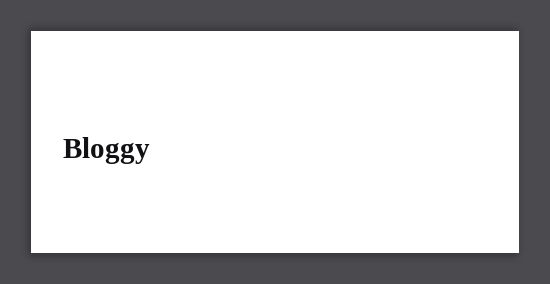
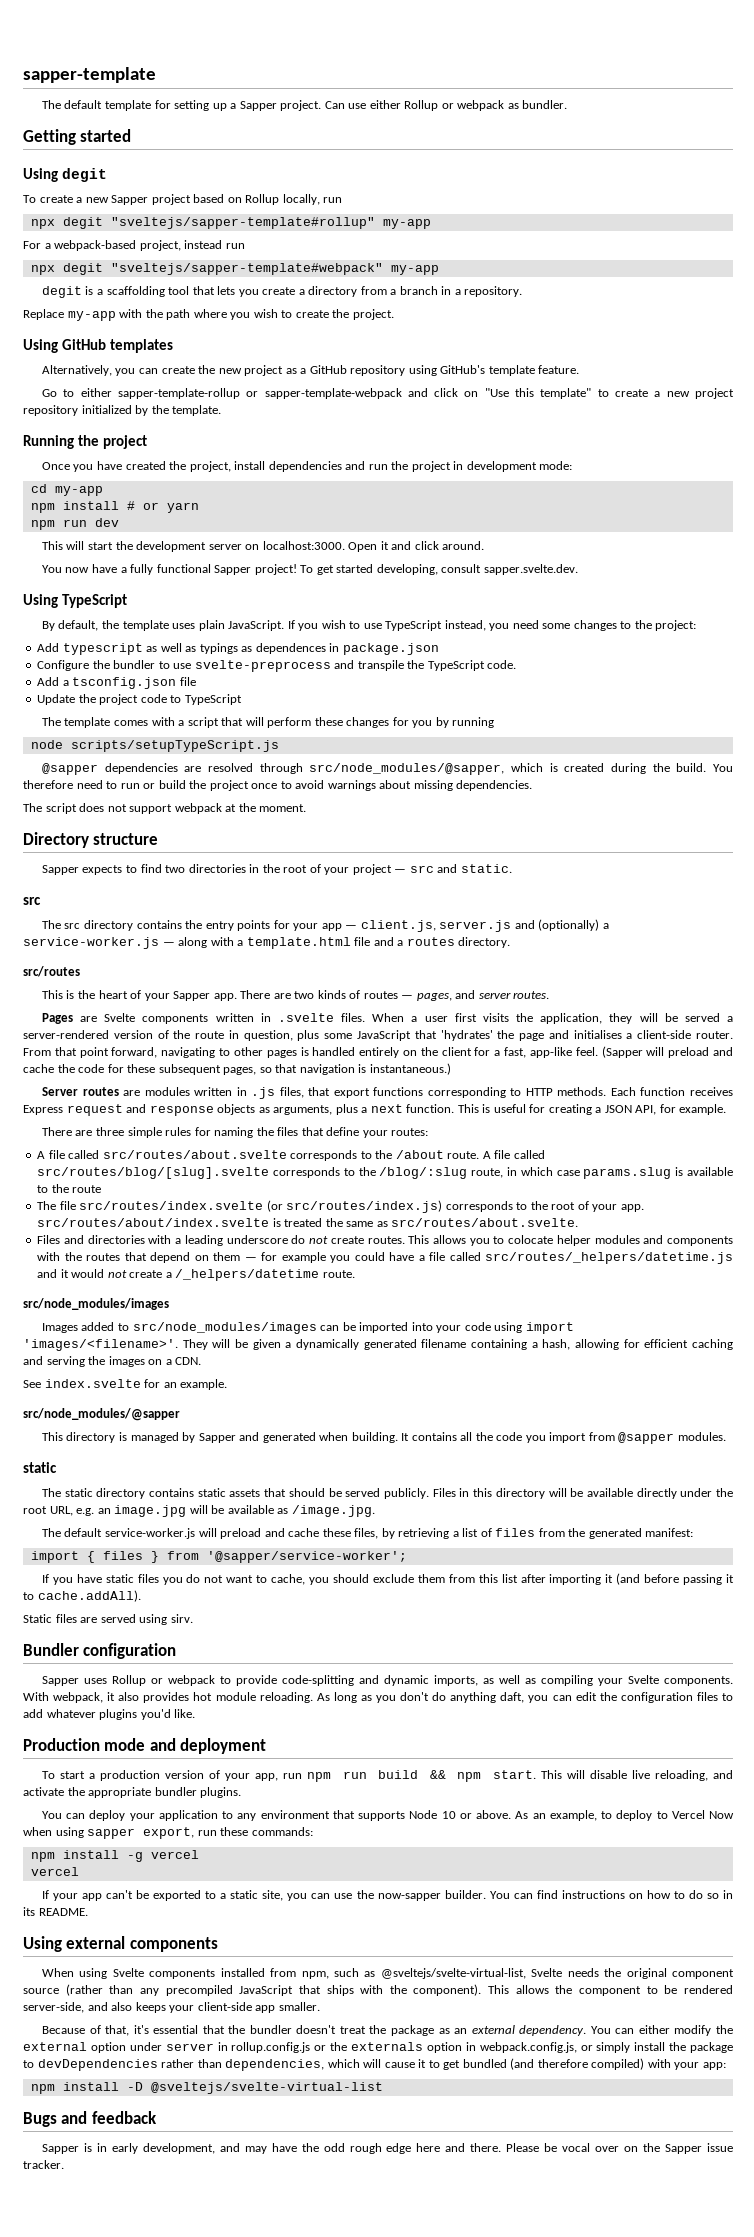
- Bloggy
+ sapper-template
+ The default template for setting up a Sapper project. Can use either Rollup or webpack as bundler.
+ Getting started
+ Using degit
+ To create a new Sapper project based on Rollup locally, run
+ npx degit "sveltejs/sapper-template#rollup" my-app
+ For a webpack-based project, instead run
+ npx degit "sveltejs/sapper-template#webpack" my-app
+ degit is a scaffolding tool that lets you create a directory from a branch in a repository.
+ Replace my-app with the path where you wish to create the project.
+ Using GitHub templates
+ Alternatively, you can create the new project as a GitHub repository using GitHub's template feature.
+ Go to either sapper-template-rollup or sapper-template-webpack and click on "Use this template" to create a new project repository initialized by the template.
+ Running the project
+ Once you have created the project, install dependencies and run the project in development mode:
+ cd my-app
+ npm install # or yarn
+ npm run dev
+ This will start the development server on localhost:3000. Open it and click around.
+ You now have a fully functional Sapper project! To get started developing, consult sapper.svelte.dev.
+ Using TypeScript
+ By default, the template uses plain JavaScript. If you wish to use TypeScript instead, you need some changes to the project:
+ Add typescript as well as typings as dependences in package.json
+ Configure the bundler to use svelte-preprocess and transpile the TypeScript code.
+ Add a tsconfig.json file
+ Update the project code to TypeScript
+ The template comes with a script that will perform these changes for you by running
+ node scripts/setupTypeScript.js
+ @sapper dependencies are resolved through src/node_modules/@sapper, which is created during the build. You therefore need to run or build the project once to avoid warnings about missing dependencies.
+ The script does not support webpack at the moment.
+ Directory structure
+ Sapper expects to find two directories in the root of your project — src and static.
+ src
+ The src directory contains the entry points for your app — client.js, server.js and (optionally) a service-worker.js — along with a template.html file and a routes directory.
+ src/routes
+ This is the heart of your Sapper app. There are two kinds of routes — pages, and server routes.
+ Pages are Svelte components written in .svelte files. When a user first visits the application, they will be served a server-rendered version of the route in question, plus some JavaScript that 'hydrates' the page and initialises a client-side router. From that point forward, navigating to other pages is handled entirely on the client for a fast, app-like feel. (Sapper will preload and cache the code for these subsequent pages, so that navigation is instantaneous.)
+ Server routes are modules written in .js files, that export functions corresponding to HTTP methods. Each function receives Express request and response objects as arguments, plus a next function. This is useful for creating a JSON API, for example.
+ There are three simple rules for naming the files that define your routes:
+ A file called src/routes/about.svelte corresponds to the /about route. A file called src/routes/blog/[slug].svelte corresponds to the /blog/:slug route, in which case params.slug is available to the route
+ The file src/routes/index.svelte (or src/routes/index.js) corresponds to the root of your app. src/routes/about/index.svelte is treated the same as src/routes/about.svelte.
+ Files and directories with a leading underscore do not create routes. This allows you to colocate helper modules and components with the routes that depend on them — for example you could have a file called src/routes/_helpers/datetime.js and it would not create a /_helpers/datetime route.
+ src/node_modules/images
+ Images added to src/node_modules/images can be imported into your code using import 'images/<filename>'. They will be given a dynamically generated filename containing a hash, allowing for efficient caching and serving the images on a CDN.
+ See index.svelte for an example.
+ src/node_modules/@sapper
+ This directory is managed by Sapper and generated when building. It contains all the code you import from @sapper modules.
+ static
+ The static directory contains static assets that should be served publicly. Files in this directory will be available directly under the root URL, e.g. an image.jpg will be available as /image.jpg.
+ The default service-worker.js will preload and cache these files, by retrieving a list of files from the generated manifest:
+ import { files } from '@sapper/service-worker';
+ If you have static files you do not want to cache, you should exclude them from this list after importing it (and before passing it to cache.addAll).
+ Static files are served using sirv.
+ Bundler configuration
+ Sapper uses Rollup or webpack to provide code-splitting and dynamic imports, as well as compiling your Svelte components. With webpack, it also provides hot module reloading. As long as you don't do anything daft, you can edit the configuration files to add whatever plugins you'd like.
+ Production mode and deployment
+ To start a production version of your app, run npm run build && npm start. This will disable live reloading, and activate the appropriate bundler plugins.
+ You can deploy your application to any environment that supports Node 10 or above. As an example, to deploy to Vercel Now when using sapper export, run these commands:
+ npm install -g vercel
+ vercel
+ If your app can't be exported to a static site, you can use the now-sapper builder. You can find instructions on how to do so in its README.
+ Using external components
+ When using Svelte components installed from npm, such as @sveltejs/svelte-virtual-list, Svelte needs the original component source (rather than any precompiled JavaScript that ships with the component). This allows the component to be rendered server-side, and also keeps your client-side app smaller.
+ Because of that, it's essential that the bundler doesn't treat the package as an external dependency. You can either modify the external option under server in rollup.config.js or the externals option in webpack.config.js, or simply install the package to devDependencies rather than dependencies, which will cause it to get bundled (and therefore compiled) with your app:
+ npm install -D @sveltejs/svelte-virtual-list
+ Bugs and feedback
+ Sapper is in early development, and may have the odd rough edge here and there. Please be vocal over on the Sapper issue tracker.

